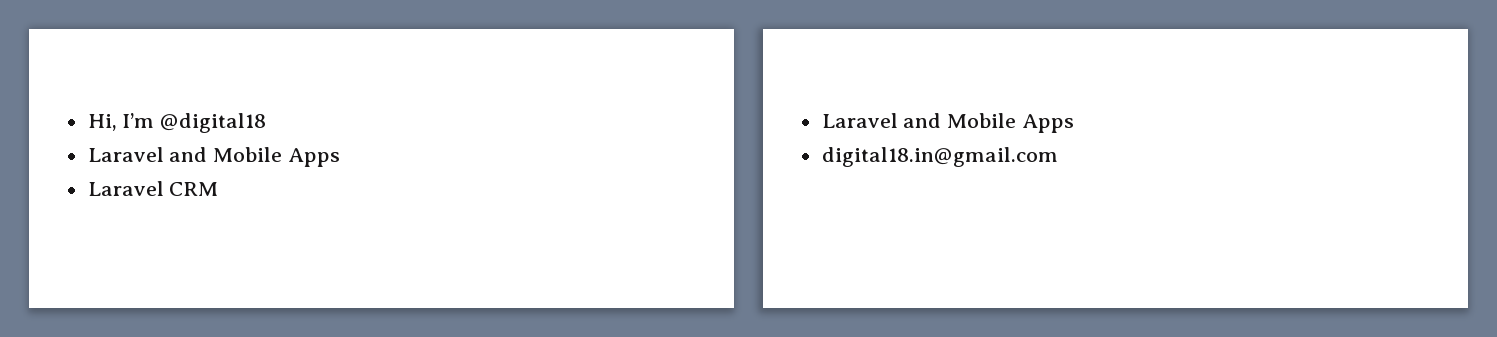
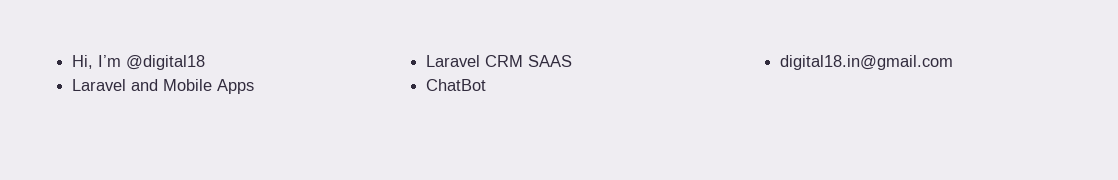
- Laravel CRM
- Laravel and Mobile Apps
+ Laravel CRM SAAS
+ ChatBot

